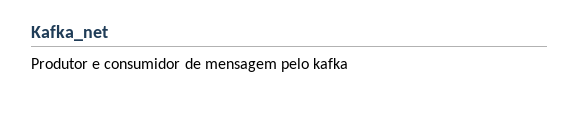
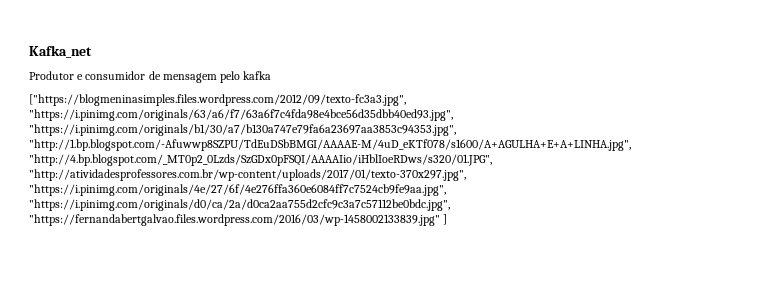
+ ["https://blogmeninasimples.files.wordpress.com/2012/09/texto-fc3a3.jpg", "https://i.pinimg.com/originals/63/a6/f7/63a6f7c4fda98e4bce56d35dbb40ed93.jpg", "https://i.pinimg.com/originals/b1/30/a7/b130a747e79fa6a23697aa3853c94353.jpg", "http://1.bp.blogspot.com/-Afuwwp8SZPU/TdEuDSbBMGI/AAAAE-M/4uD_eKTf078/s1600/A+AGULHA+E+A+LINHA.jpg", "http://4.bp.blogspot.com/_MT0p2_0Lzds/SzGDx0pFSQI/AAAAIio/iHblIoeRDws/s320/01.JPG", "http://atividadesprofessores.com.br/wp-content/uploads/2017/01/texto-370x297.jpg", "https://i.pinimg.com/originals/4e/27/6f/4e276ffa360e6084ff7c7524cb9fe9aa.jpg", "https://i.pinimg.com/originals/d0/ca/2a/d0ca2aa755d2cfc9c3a7c57112be0bdc.jpg", "https://fernandabertgalvao.files.wordpress.com/2016/03/wp-1458002133839.jpg" ]

